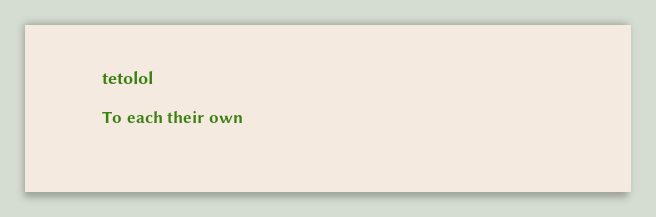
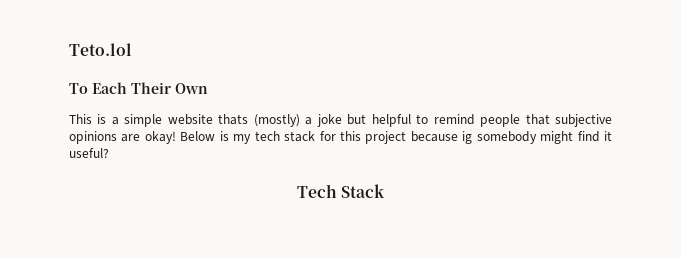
- tetolol
+ Teto.lol
- To each their own
+ To Each Their Own
+ This is a simple website thats (mostly) a joke but helpful to remind people that subjective opinions are okay! Below is my tech stack for this project because ig somebody might find it useful?
+ Tech Stack

